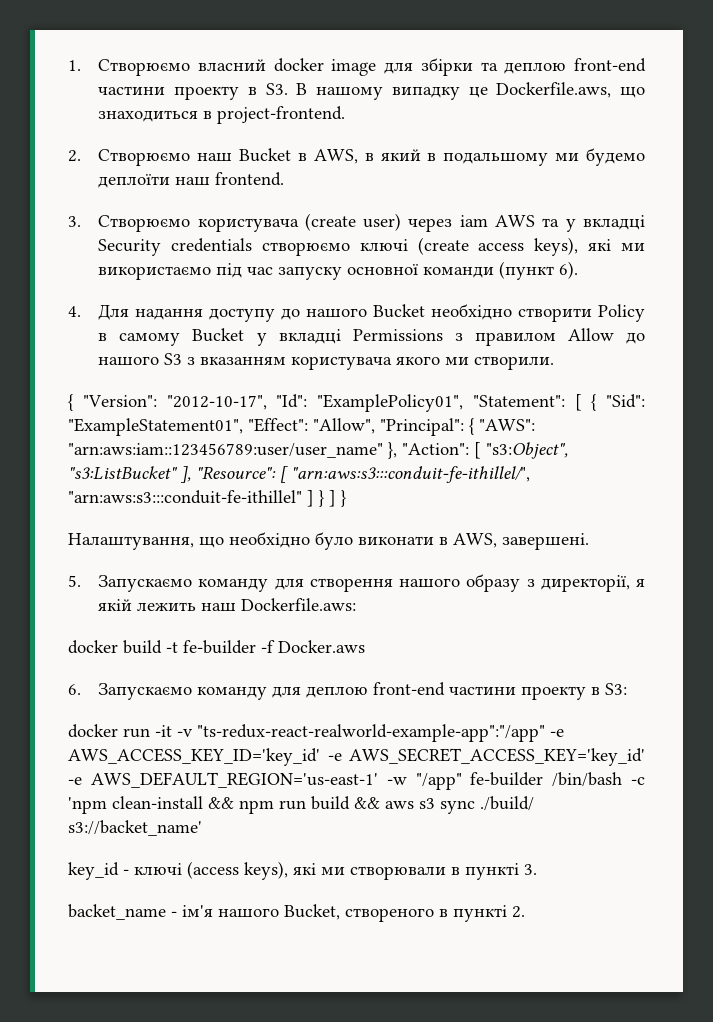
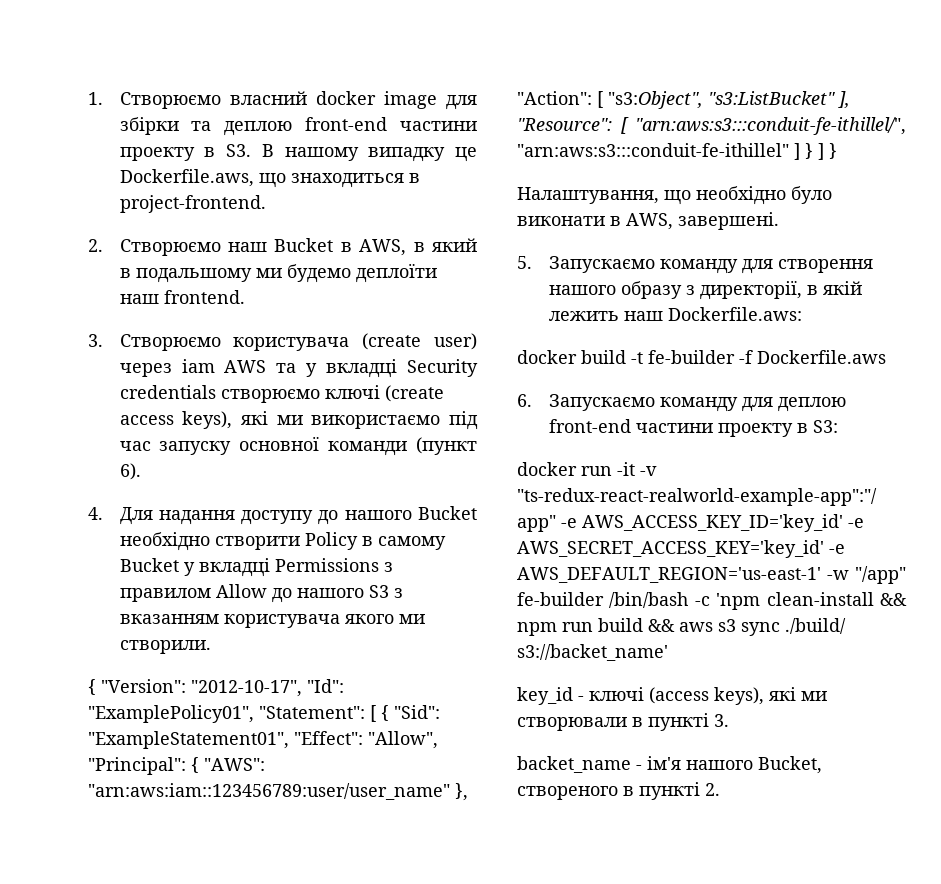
- 5. Запускаємо команду для створення нашого образу з директорії, я якій лежить наш Dockerfile.aws:
+ 5. Запускаємо команду для створення нашого образу з директорії, в якій лежить наш Dockerfile.aws:
- docker build -t fe-builder -f Docker.aws
+ docker build -t fe-builder -f Dockerfile.aws

